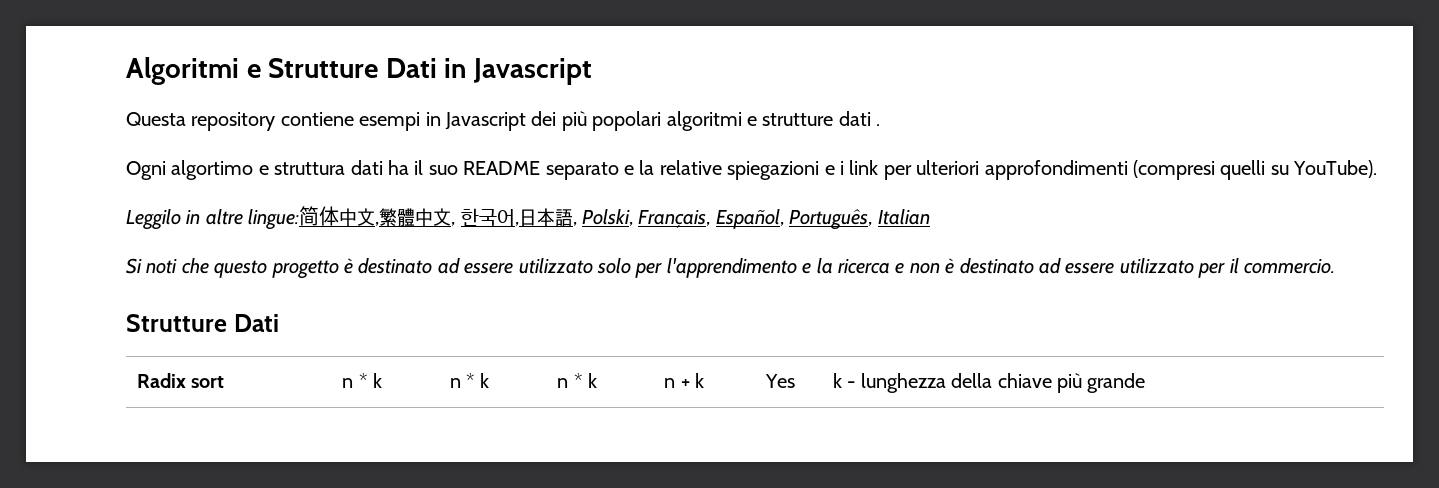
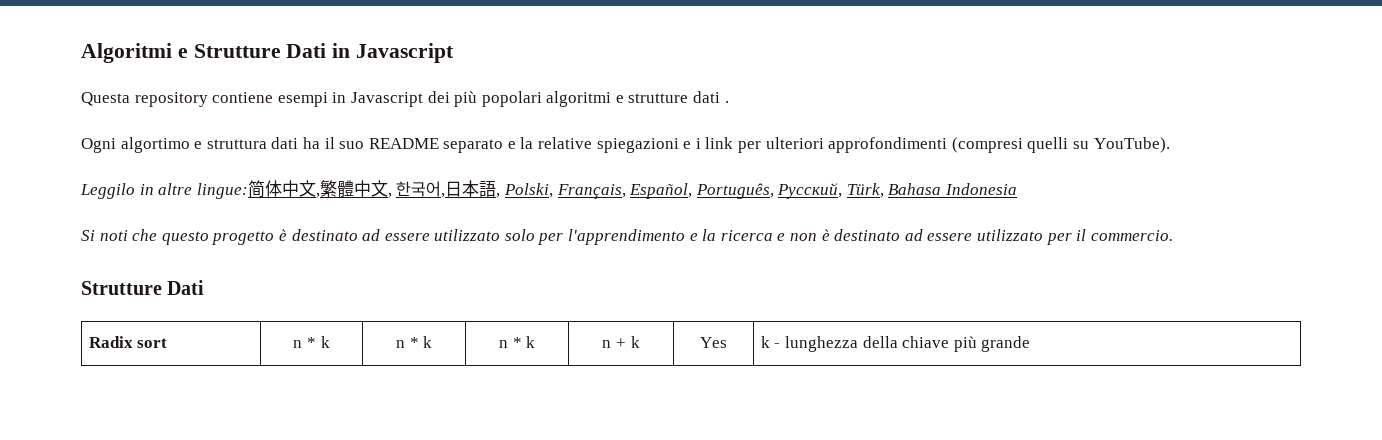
- Leggilo in altre lingue:简体中文,繁體中文, 한국어,日本語, Polski, Français, Español, Português, Italian
+ Leggilo in altre lingue:简体中文,繁體中文, 한국어,日本語, Polski, Français, Español, Português, Русский, Türk, Bahasa Indonesia

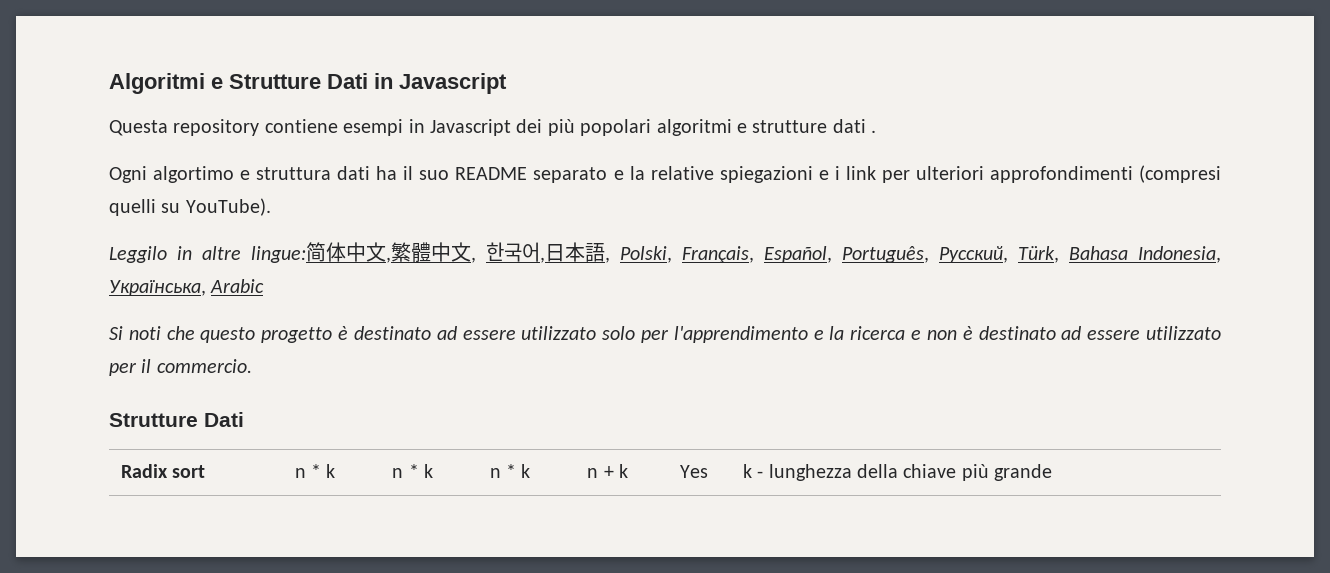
- Leggilo in altre lingue:简体中文,繁體中文, 한국어,日本語, Polski, Français, Español, Português, Русский, Türk, Bahasa Indonesia
+ Leggilo in altre lingue:简体中文,繁體中文, 한국어,日本語, Polski, Français, Español, Português, Русский, Türk, Bahasa Indonesia, Українська, Arabic

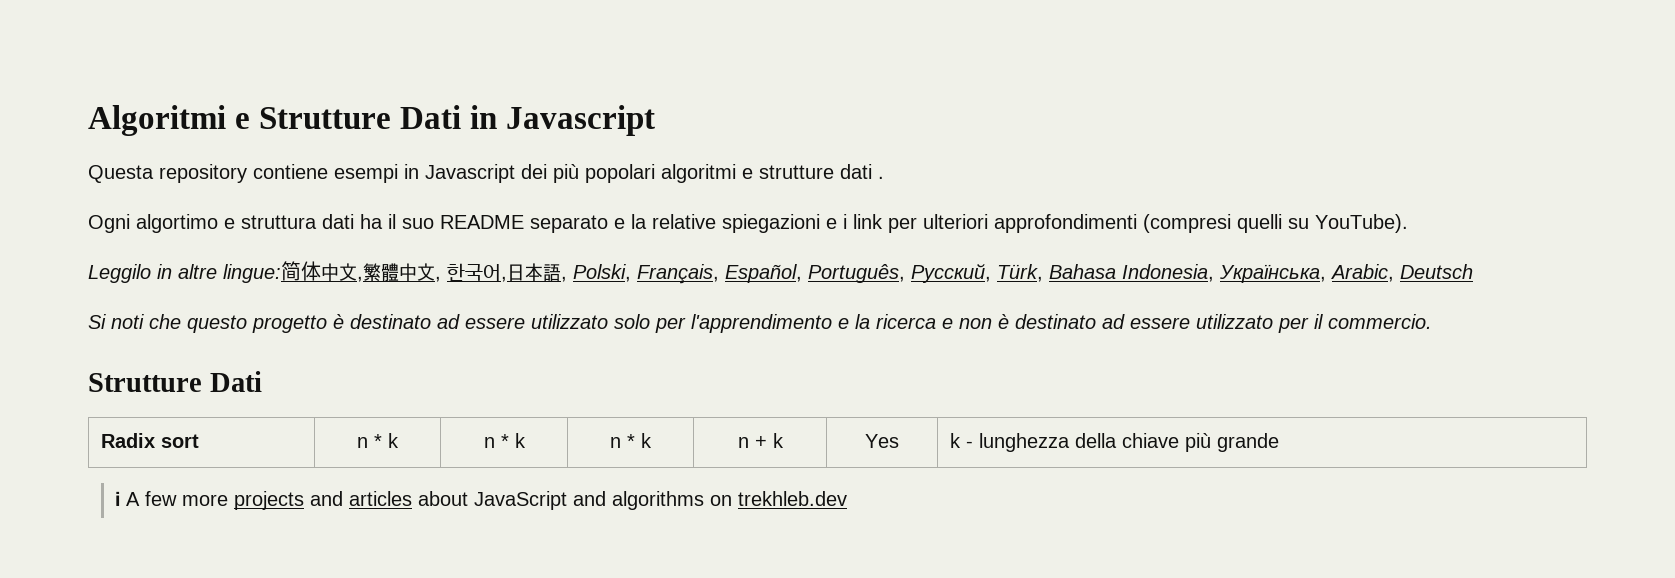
- Leggilo in altre lingue:简体中文,繁體中文, 한국어,日本語, Polski, Français, Español, Português, Русский, Türk, Bahasa Indonesia, Українська, Arabic
+ Leggilo in altre lingue:简体中文,繁體中文, 한국어,日本語, Polski, Français, Español, Português, Русский, Türk, Bahasa Indonesia, Українська, Arabic, Deutsch
+ ℹ A few more projects and articles about JavaScript and algorithms on trekhleb.dev

